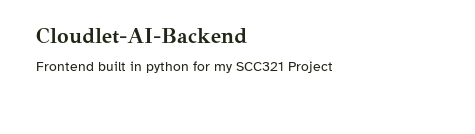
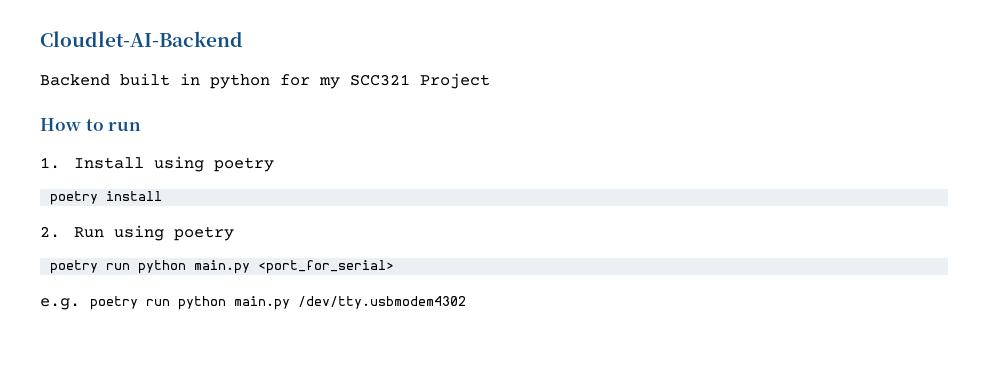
- Frontend built in python for my SCC321 Project
+ Backend built in python for my SCC321 Project
+ How to run
+ 1. Install using poetry
+ poetry install
+ 2. Run using poetry
+ poetry run python main.py <port_for_serial>
+ e.g. poetry run python main.py /dev/tty.usbmodem4302

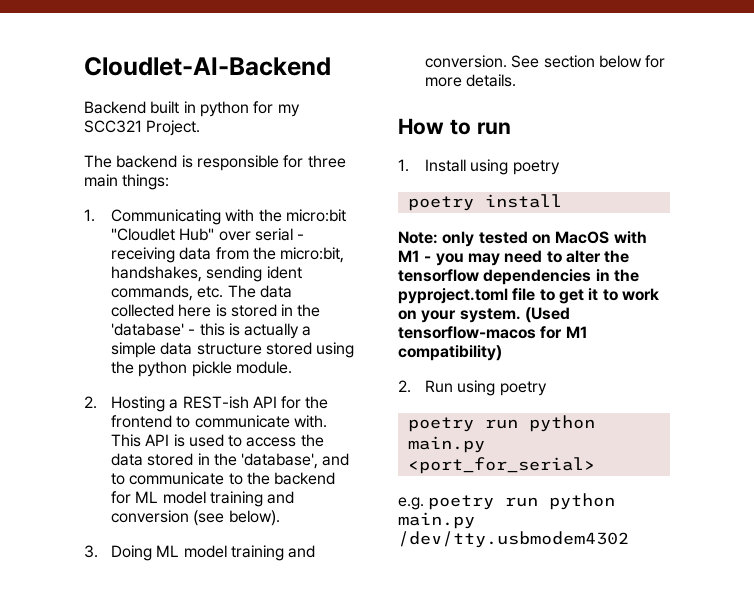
- Backend built in python for my SCC321 Project
+ Backend built in python for my SCC321 Project.
+ The backend is responsible for three main things:
+ 1. Communicating with the micro:bit "Cloudlet Hub" over serial - receiving data from the micro:bit, handshakes, sending ident commands, etc. The data collected here is stored in the 'database' - this is actually a simple data structure stored using the python pickle module.
+ 2. Hosting a REST-ish API for the frontend to communicate with. This API is used to access the data stored in the 'database', and to communicate to the backend for ML model training and conversion (see below).
+ 3. Doing ML model training and conversion. See section below for more details.
+ Note: only tested on MacOS with M1 - you may need to alter the tensorflow dependencies in the pyproject.toml file to get it to work on your system. (Used tensorflow-macos for M1 compatibility)

